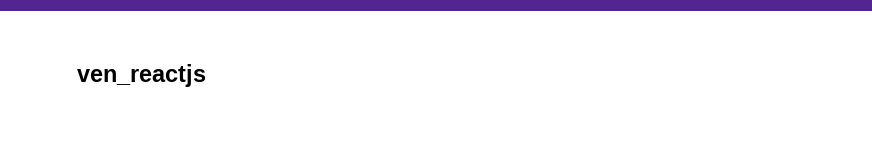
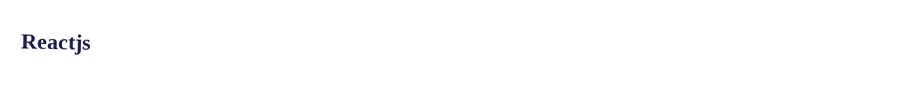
- ven_reactjs
+ Reactjs

